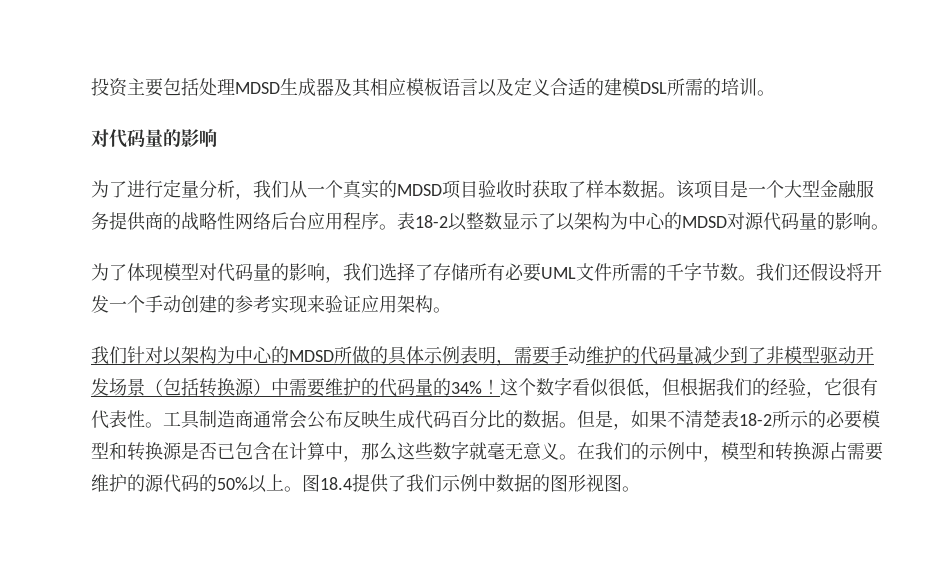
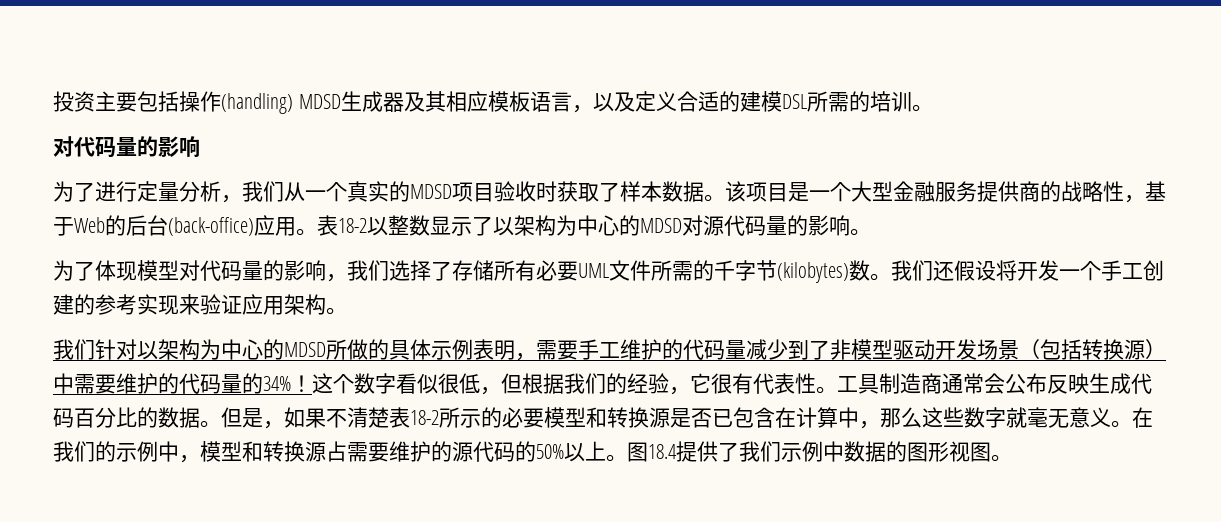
- 投资主要包括处理MDSD生成器及其相应模板语言以及定义合适的建模DSL所需的培训。
+ 投资主要包括操作(handling) MDSD生成器及其相应模板语言，以及定义合适的建模DSL所需的培训。
- 该项目是一个大型金融服务提供商的战略性网络后台应用程序。
+ 该项目是一个大型金融服务提供商的战略性，基于Web的后台(back-office)应用。
- 为了体现模型对代码量的影响，我们选择了存储所有必要UML文件所需的千字节数。
+ 为了体现模型对代码量的影响，我们选择了存储所有必要UML文件所需的千字节(kilobytes)数。
- 我们还假设将开发一个手动创建的参考实现来验证应用架构。
+ 我们还假设将开发一个手工创建的参考实现来验证应用架构。
- 我们针对以架构为中心的MDSD所做的具体示例表明，需要手动维护的代码量减少到了非模型驱动开发场景（包括转换源）中需要维护的代码量的34%！
+ 我们针对以架构为中心的MDSD所做的具体示例表明，需要手工维护的代码量减少到了非模型驱动开发场景（包括转换源）中需要维护的代码量的34%！

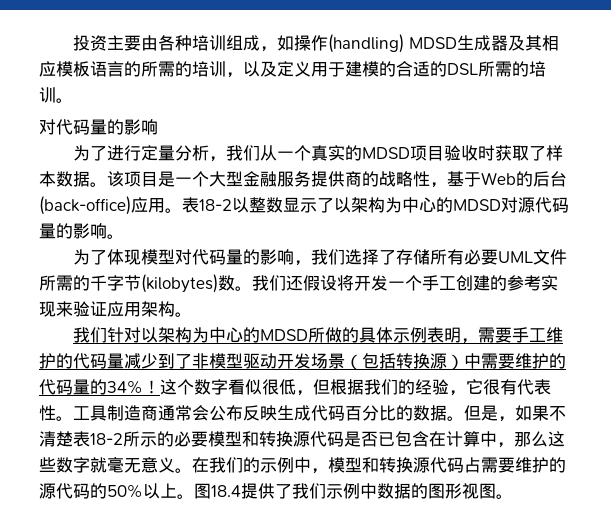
- 投资主要包括操作(handling) MDSD生成器及其相应模板语言，以及定义合适的建模DSL所需的培训。
+ 投资主要由各种培训组成，如操作(handling) MDSD生成器及其相应模板语言的所需的培训，以及定义用于建模的合适的DSL所需的培训。
- 但是，如果不清楚表18-2所示的必要模型和转换源是否已包含在计算中，那么这些数字就毫无意义。
+ 但是，如果不清楚表18-2所示的必要模型和转换源代码是否已包含在计算中，那么这些数字就毫无意义。
- 在我们的示例中，模型和转换源占需要维护的源代码的50%以上。
+ 在我们的示例中，模型和转换源代码占需要维护的源代码的50%以上。

